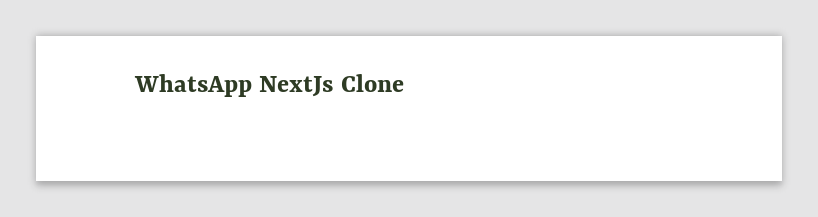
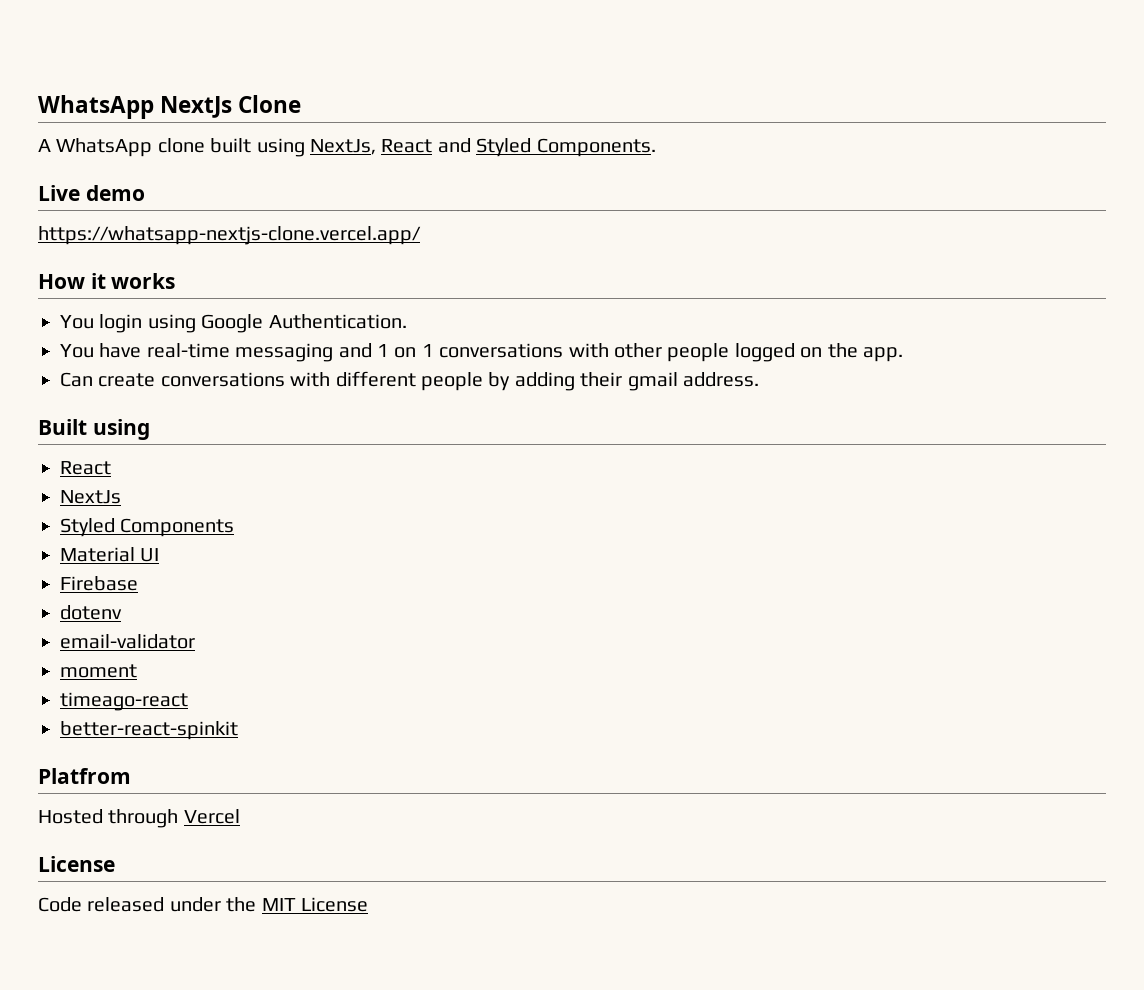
+ A WhatsApp clone built using NextJs, React and Styled Components.
+ Live demo
+ https://whatsapp-nextjs-clone.vercel.app/
+ How it works
+ You login using Google Authentication.
+ You have real-time messaging and 1 on 1 conversations with other people logged on the app.
+ Can create conversations with different people by adding their gmail address.
+ Built using
+ React
+ NextJs
+ Styled Components
+ Material UI
+ Firebase
+ dotenv
+ email-validator
+ moment
+ timeago-react
+ better-react-spinkit
+ Platfrom
+ Hosted through Vercel
+ License
+ Code released under the MIT License

